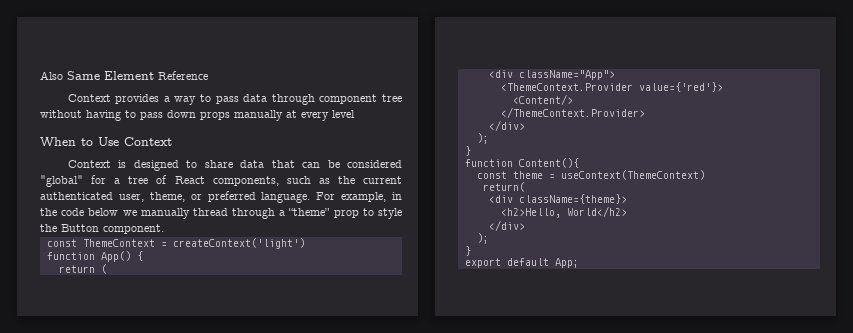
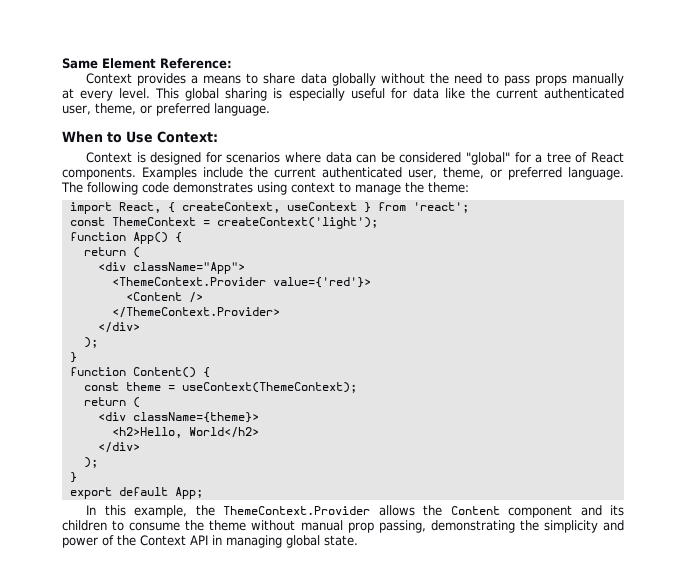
- Also Same Element Reference
+ Same Element Reference:
- Context provides a way to pass data through component tree without having to pass down props manually at every level
+ Context provides a means to share data globally without the need to pass props manually at every level. This global sharing is especially useful for data like the current authenticated user, theme, or preferred language.
- When to Use Context
+ When to Use Context:
- Context is designed to share data that can be considered "global" for a tree of React components, such as the current authenticated user, theme, or preferred language. For example, in the code below we manually thread through a “theme” prop to style the Button component.
+ Context is designed for scenarios where data can be considered "global" for a tree of React components. Examples include the current authenticated user, theme, or preferred language. The following code demonstrates using context to manage the theme:
+ import React, { createContext, useContext } from 'react';
- const ThemeContext = createContext('light')
+ const ThemeContext = createContext('light');
- <Content/>
+ <Content />
- function Content(){
+ function Content() {
- const theme = useContext(ThemeContext)
- return(
+ const theme = useContext(ThemeContext);
+ return (
+ In this example, the ThemeContext.Provider allows the Content component and its children to consume the theme without manual prop passing, demonstrating the simplicity and power of the Context API in managing global state.

